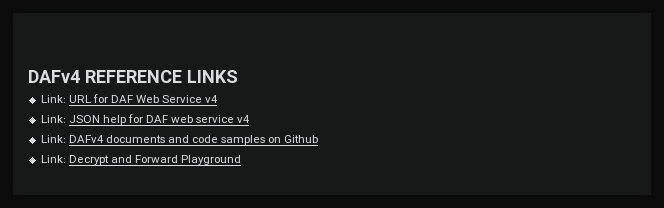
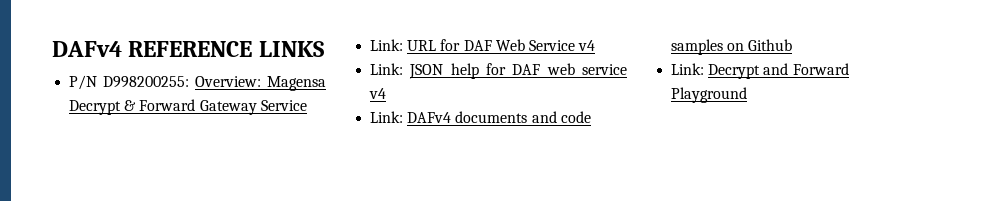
+ P/N D998200255: Overview: Magensa Decrypt & Forward Gateway Service

